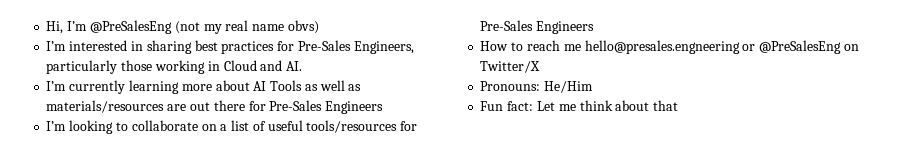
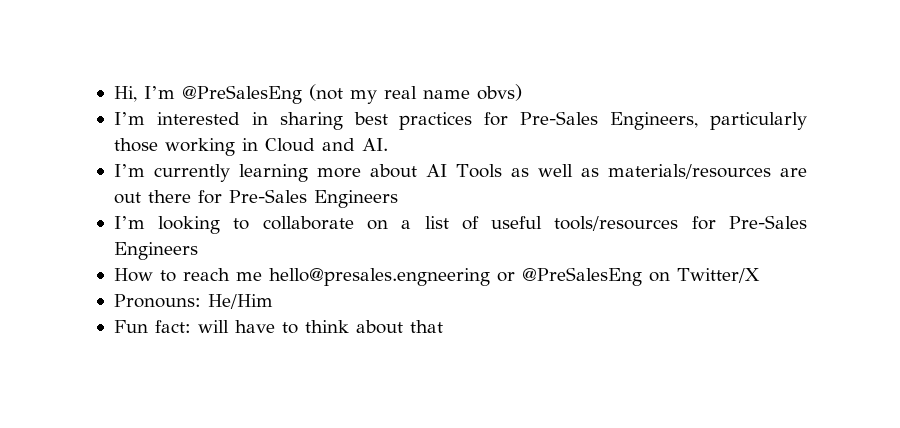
- Fun fact: Let me think about that
+ Fun fact: will have to think about that

